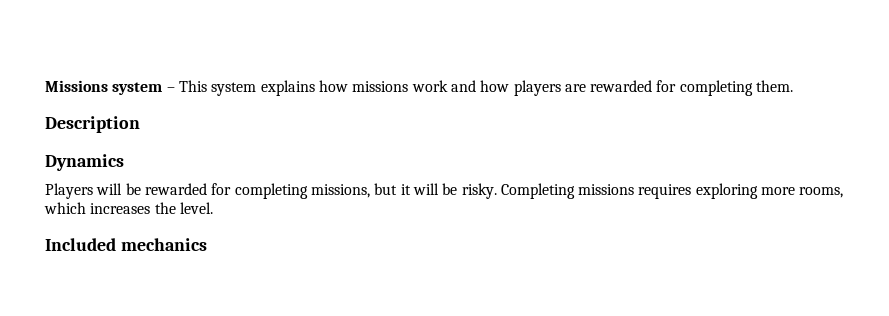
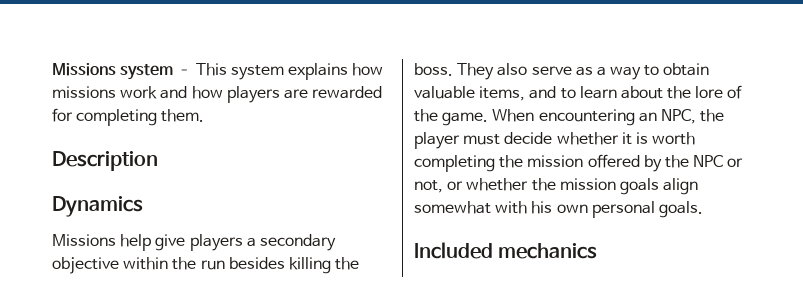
- Players will be rewarded for completing missions, but it will be risky. Completing missions requires exploring more rooms, which increases the level.
+ Missions help give players a secondary objective within the run besides killing the boss. They also serve as a way to obtain valuable items, and to learn about the lore of the game. When encountering an NPC, the player must decide whether it is worth completing the mission offered by the NPC or not, or whether the mission goals align somewhat with his own personal goals.

